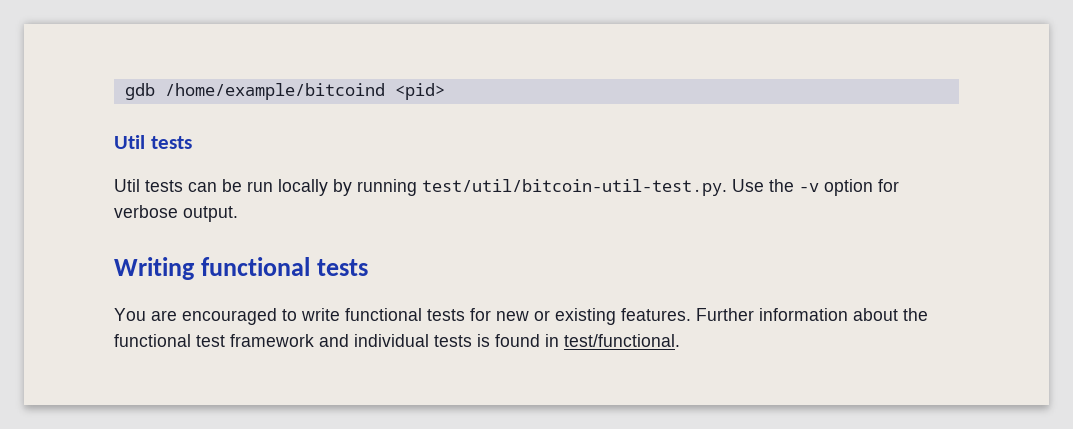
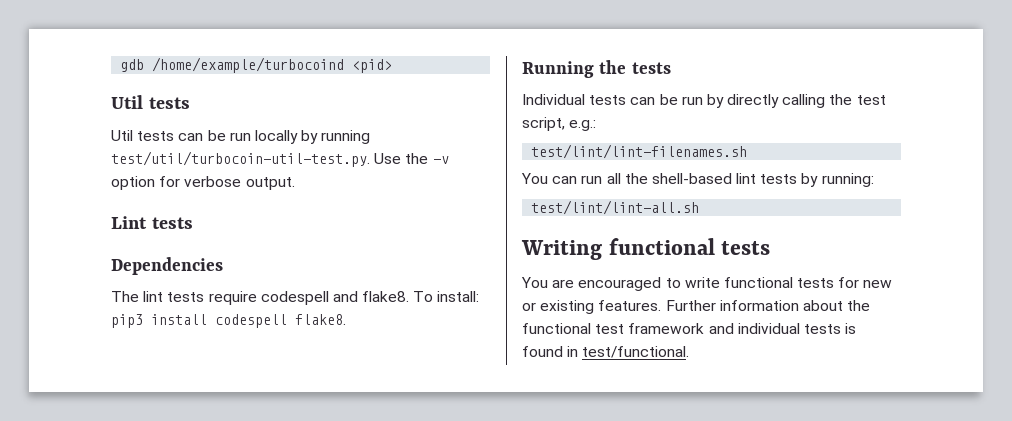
- gdb /home/example/bitcoind <pid>
+ gdb /home/example/turbocoind <pid>
- Util tests can be run locally by running test/util/bitcoin-util-test.py. Use the -v option for verbose output.
+ Util tests can be run locally by running test/util/turbocoin-util-test.py. Use the -v option for verbose output.
+ Lint tests
+ Dependencies
+ The lint tests require codespell and flake8. To install: pip3 install codespell flake8.
+ Running the tests
+ Individual tests can be run by directly calling the test script, e.g.:
+ test/lint/lint-filenames.sh
+ You can run all the shell-based lint tests by running:
+ test/lint/lint-all.sh

